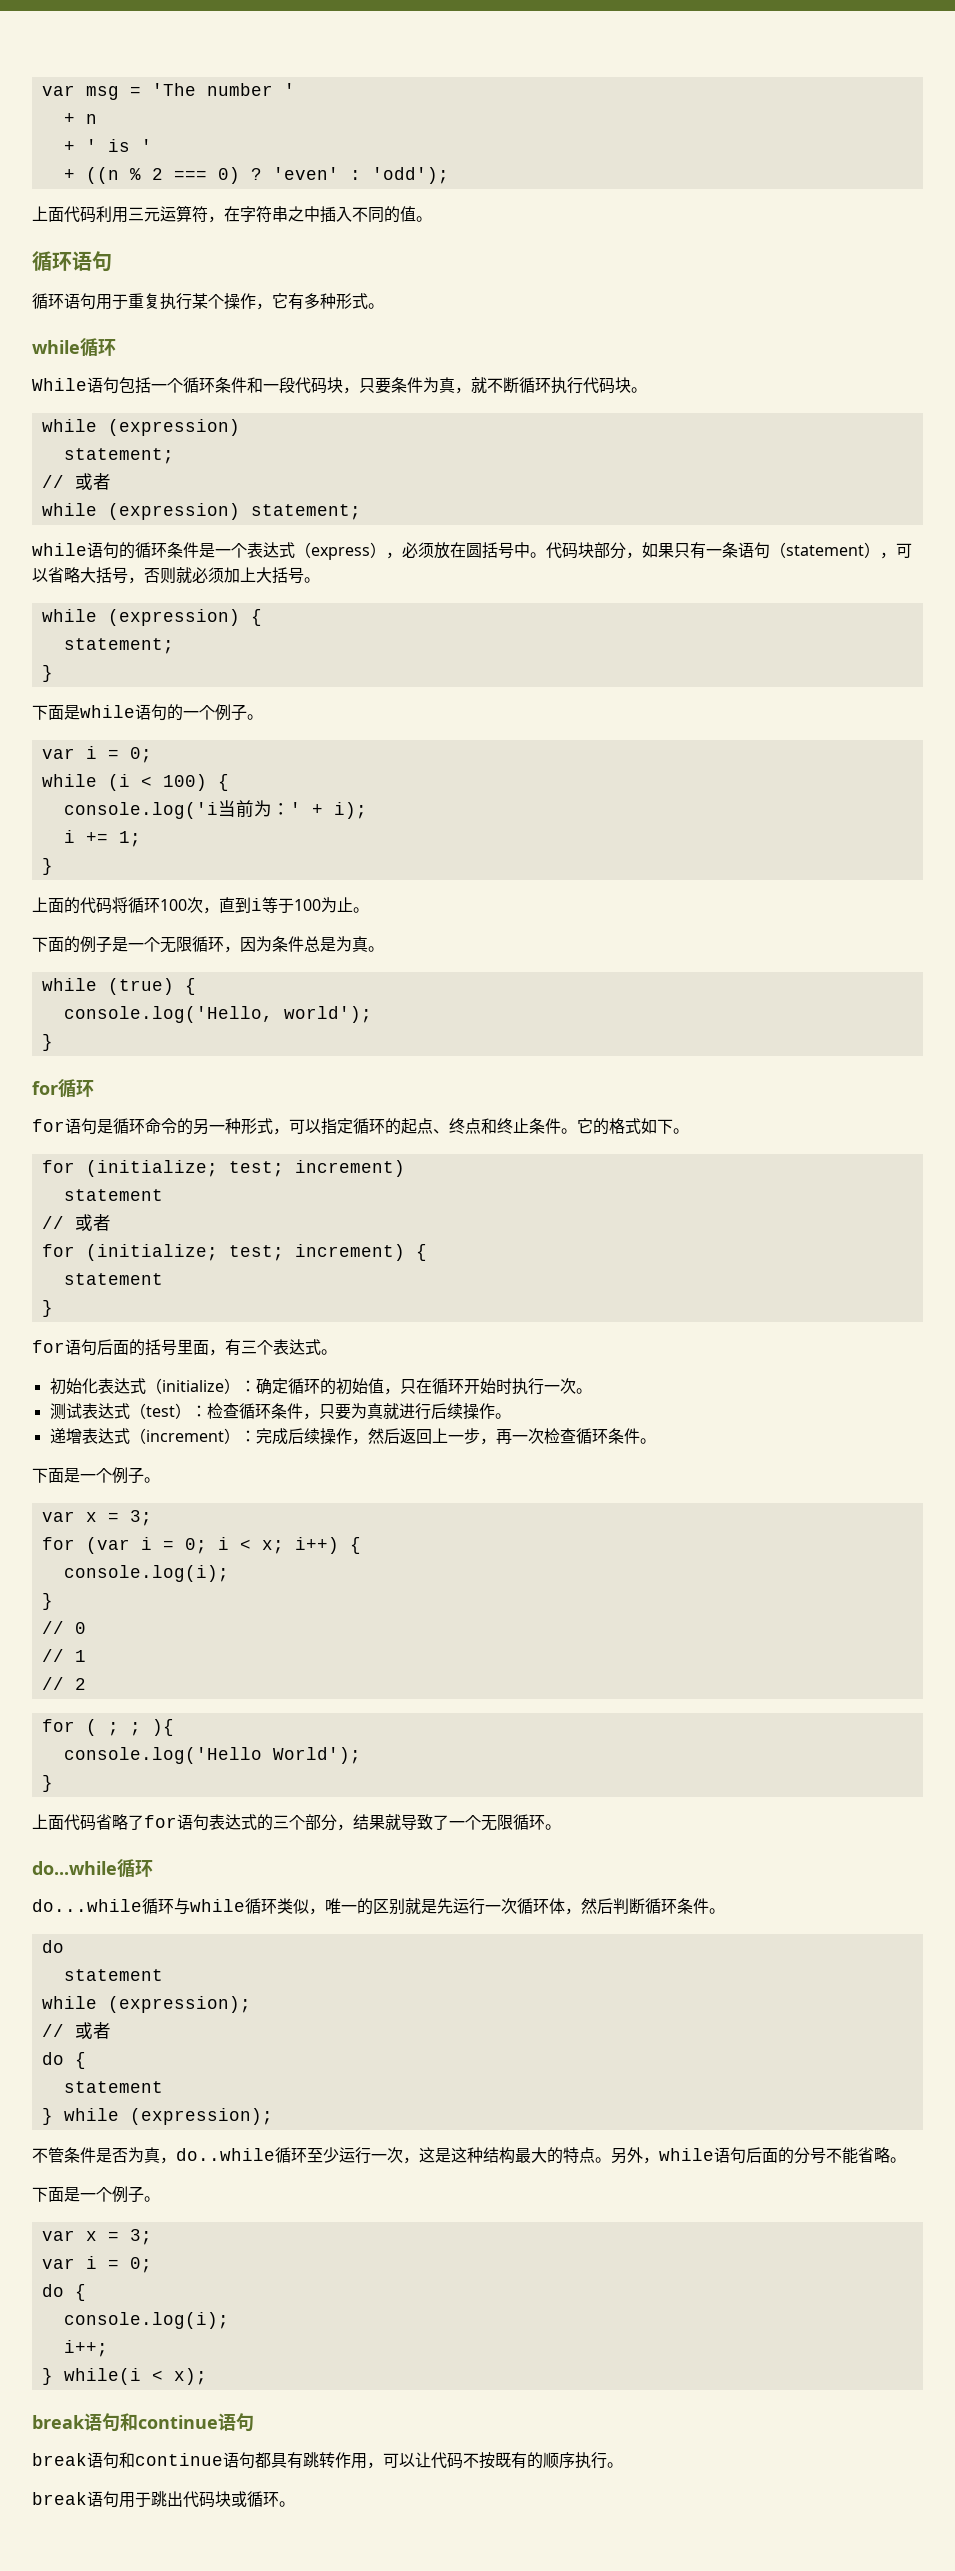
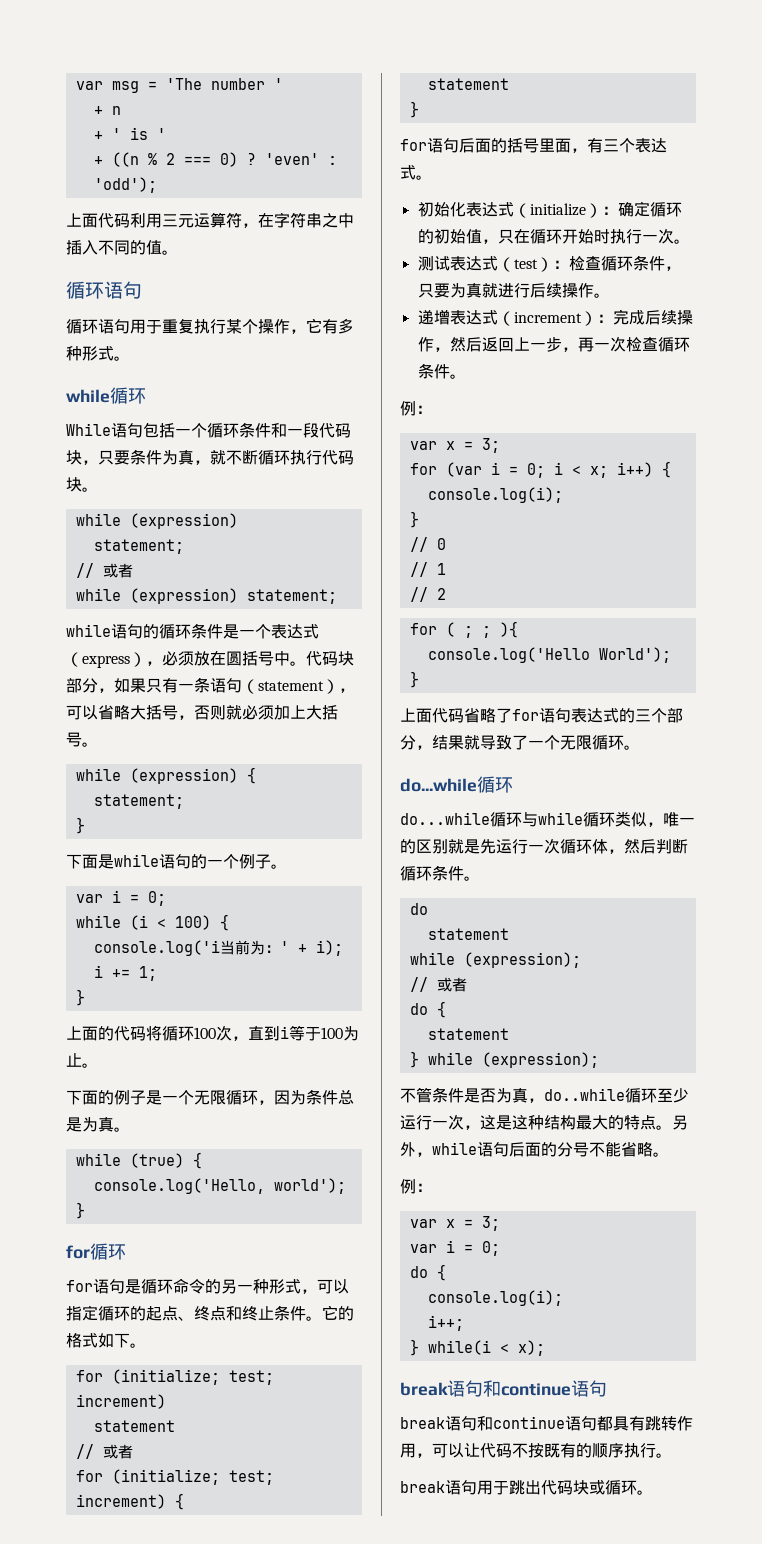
  递增表达式（increment）：完成后续操作，然后返回上一步，再一次检查循环条件。
- 下面是一个例子。
+ 例：
  另外，while语句后面的分号不能省略。
- 下面是一个例子。
+ 例：

